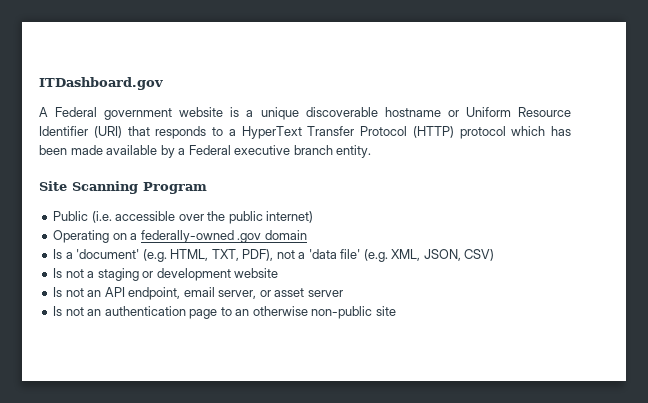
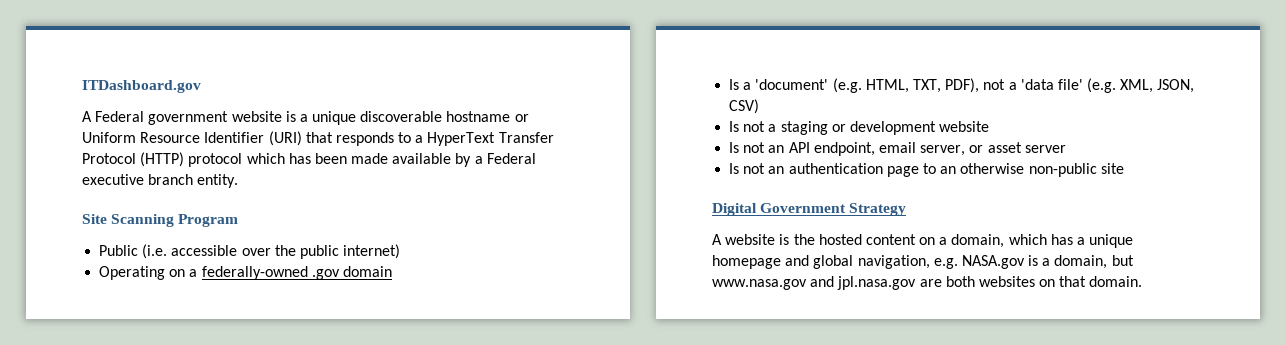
+ Digital Government Strategy
+ A website is the hosted content on a domain, which has a unique homepage and global navigation, e.g. NASA.gov is a domain, but www.nasa.gov and jpl.nasa.gov are both websites on that domain.

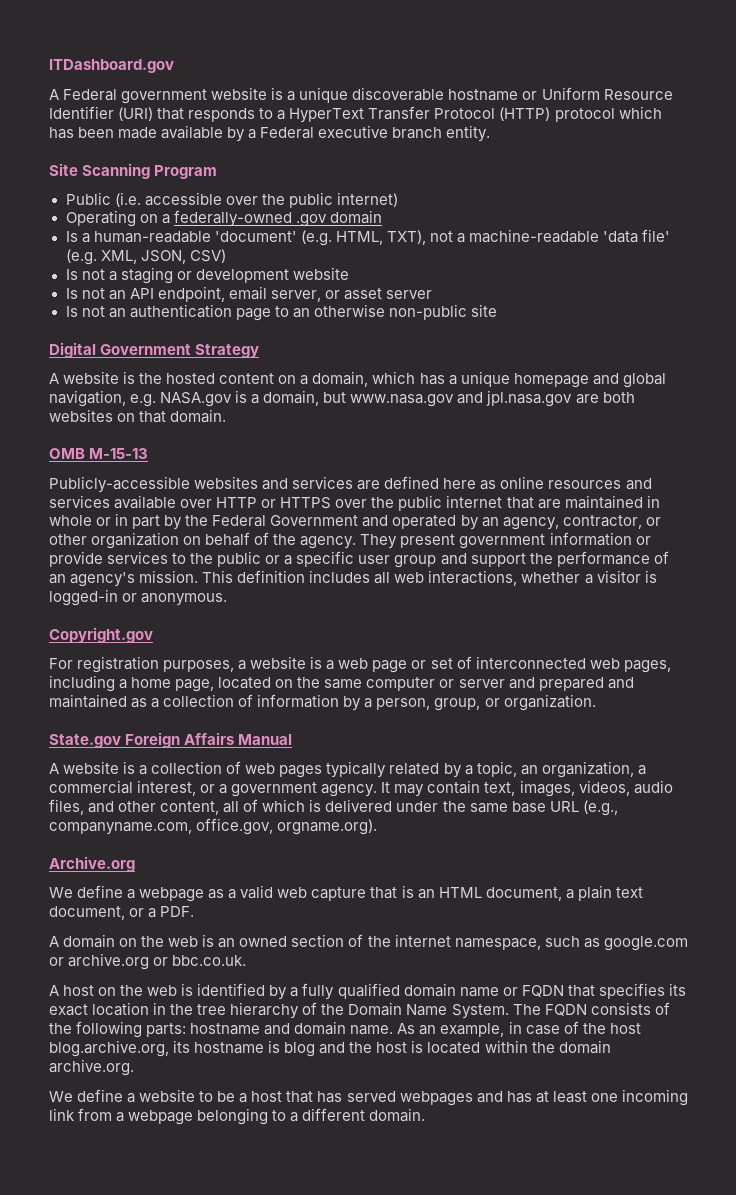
- Is a 'document' (e.g. HTML, TXT, PDF), not a 'data file' (e.g. XML, JSON, CSV)
+ Is a human-readable 'document' (e.g. HTML, TXT), not a machine-readable 'data file' (e.g. XML, JSON, CSV)
+ OMB M-15-13
+ Publicly-accessible websites and services are defined here as online resources and services available over HTTP or HTTPS over the public internet that are maintained in whole or in part by the Federal Government and operated by an agency, contractor, or other organization on behalf of the agency. They present government information or provide services to the public or a specific user group and support the performance of an agency's mission. This definition includes all web interactions, whether a visitor is logged-in or anonymous.
+ Copyright.gov
+ For registration purposes, a website is a web page or set of interconnected web pages, including a home page, located on the same computer or server and prepared and maintained as a collection of information by a person, group, or organization.
+ State.gov Foreign Affairs Manual
+ A website is a collection of web pages typically related by a topic, an organization, a commercial interest, or a government agency. It may contain text, images, videos, audio files, and other content, all of which is delivered under the same base URL (e.g., companyname.com, office.gov, orgname.org).
+ Archive.org
+ We define a webpage as a valid web capture that is an HTML document, a plain text document, or a PDF.
+ A domain on the web is an owned section of the internet namespace, such as google.com or archive.org or bbc.co.uk.
+ A host on the web is identified by a fully qualified domain name or FQDN that specifies its exact location in the tree hierarchy of the Domain Name System. The FQDN consists of the following parts: hostname and domain name. As an example, in case of the host blog.archive.org, its hostname is blog and the host is located within the domain archive.org.
+ We define a website to be a host that has served webpages and has at least one incoming link from a webpage belonging to a different domain.

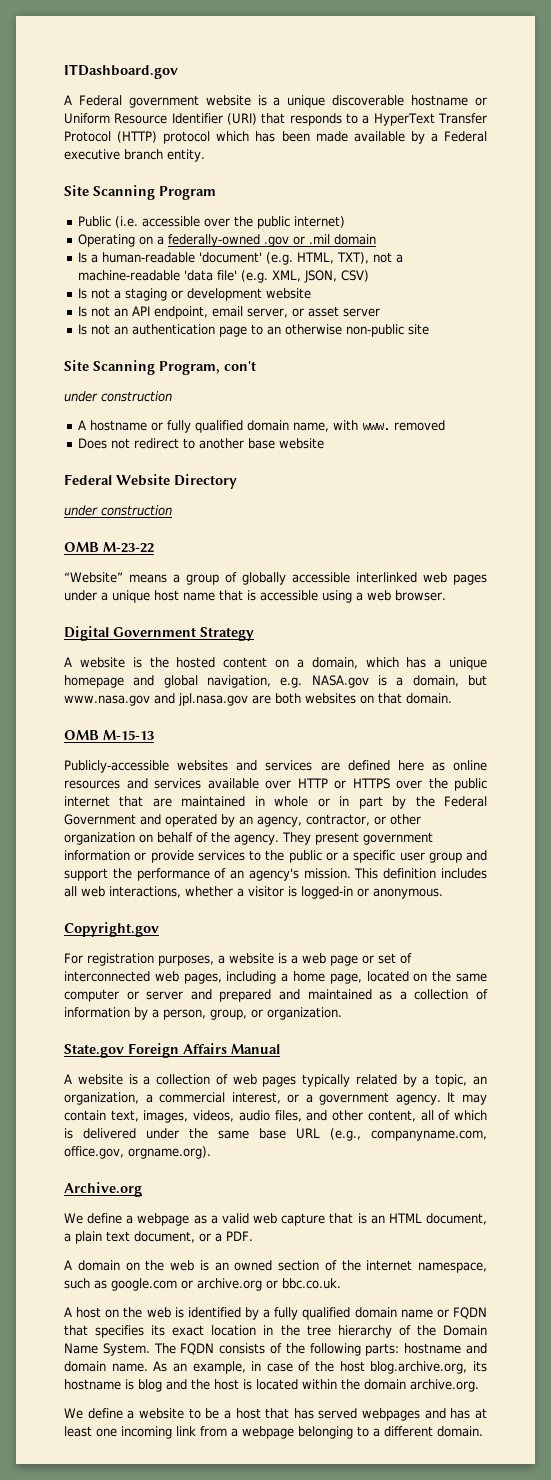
- Operating on a federally-owned .gov domain
+ Operating on a federally-owned .gov or .mil domain
+ Site Scanning Program, con't
+ under construction
+ A hostname or fully qualified domain name, with www. removed
+ Does not redirect to another base website
+ Federal Website Directory
+ under construction
+ OMB M-23-22
+ “Website” means a group of globally accessible interlinked web pages under a unique host name that is accessible using a web browser.

